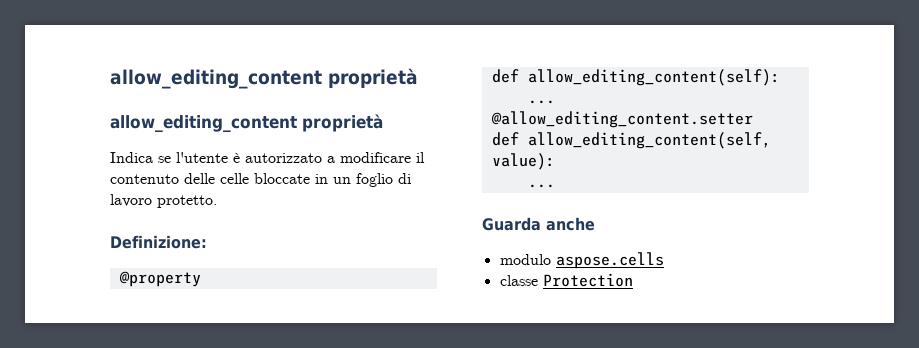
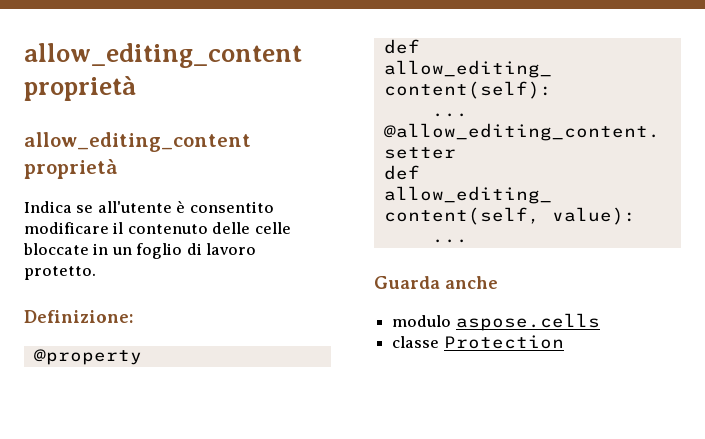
- Indica se l'utente è autorizzato a modificare il contenuto delle celle bloccate in un foglio di lavoro protetto.
+ Indica se all'utente è consentito modificare il contenuto delle celle bloccate in un foglio di lavoro protetto.

